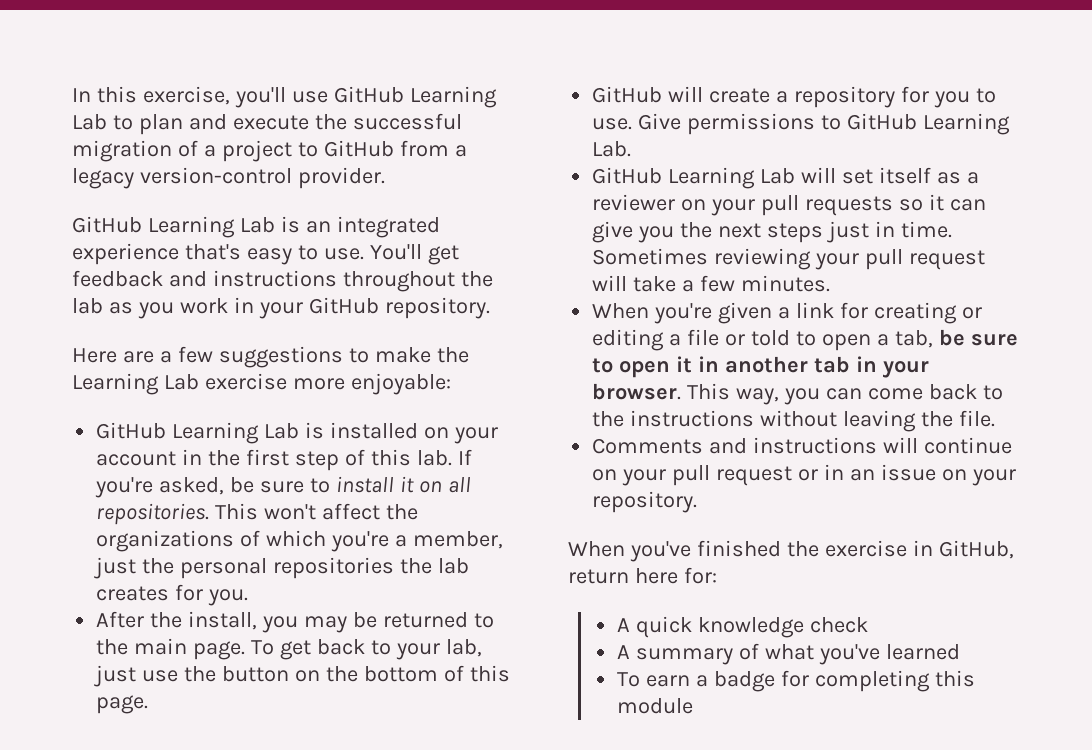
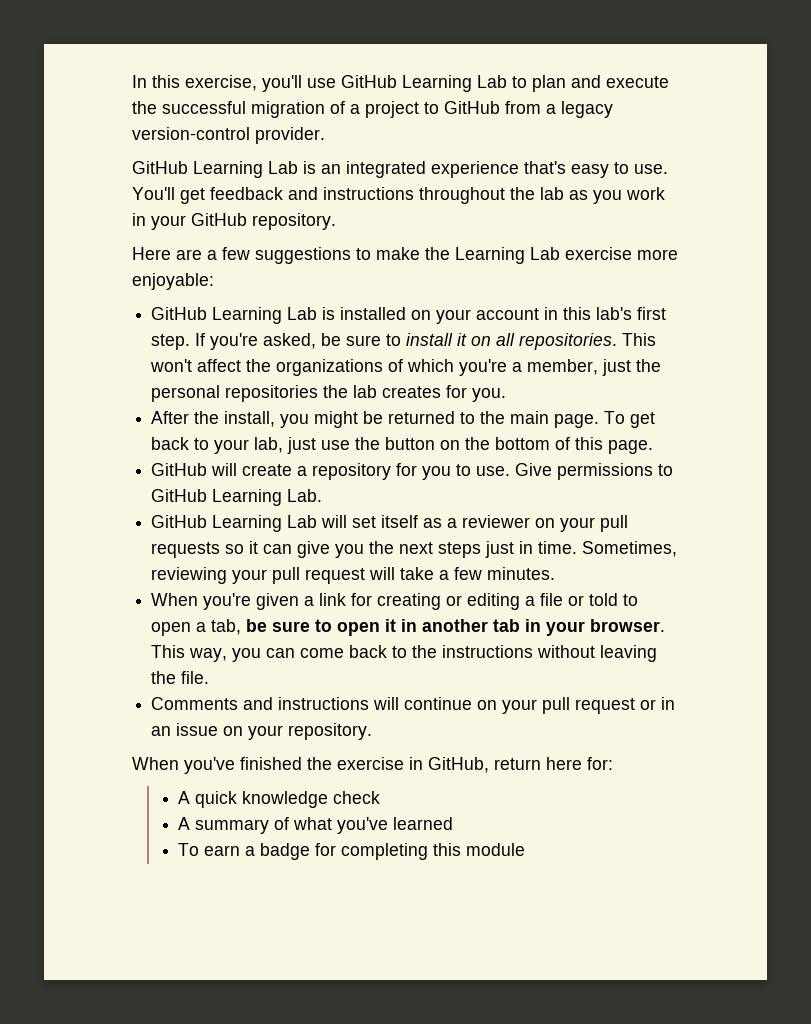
- GitHub Learning Lab is installed on your account in the first step of this lab.
+ GitHub Learning Lab is installed on your account in this lab's first step.
- After the install, you may be returned to the main page.
+ After the install, you might be returned to the main page.
- Sometimes reviewing your pull request will take a few minutes.
+ Sometimes, reviewing your pull request will take a few minutes.

